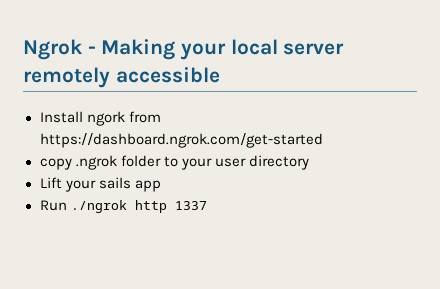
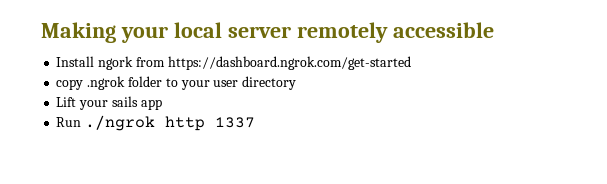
- Ngrok - Making your local server remotely accessible
+ Making your local server remotely accessible

